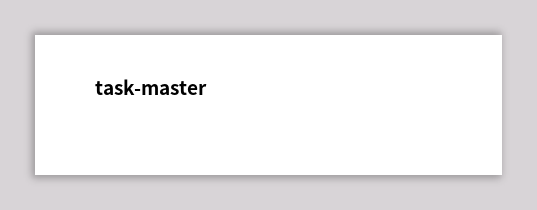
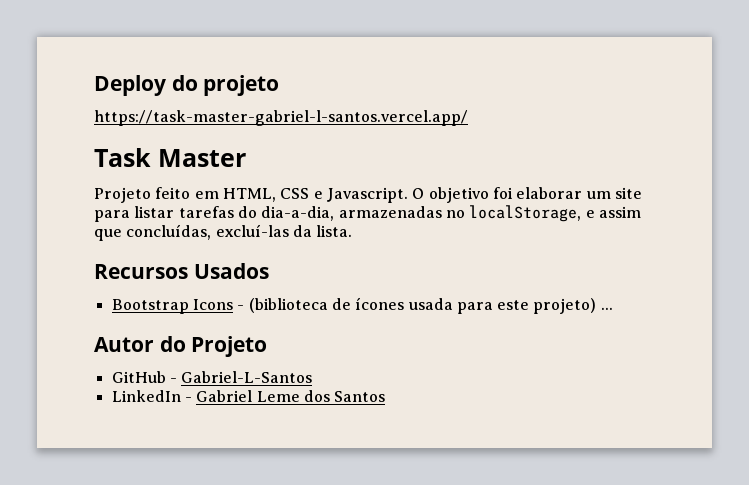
- task-master
+ Deploy do projeto
+ https://task-master-gabriel-l-santos.vercel.app/
+ Task Master
+ Projeto feito em HTML, CSS e Javascript. O objetivo foi elaborar um site para listar tarefas do dia-a-dia, armazenadas no localStorage, e assim que concluídas, excluí-las da lista.
+ Recursos Usados
+ Bootstrap Icons - (biblioteca de ícones usada para este projeto) ...
+ Autor do Projeto
+ GitHub - Gabriel-L-Santos
+ LinkedIn - Gabriel Leme dos Santos

